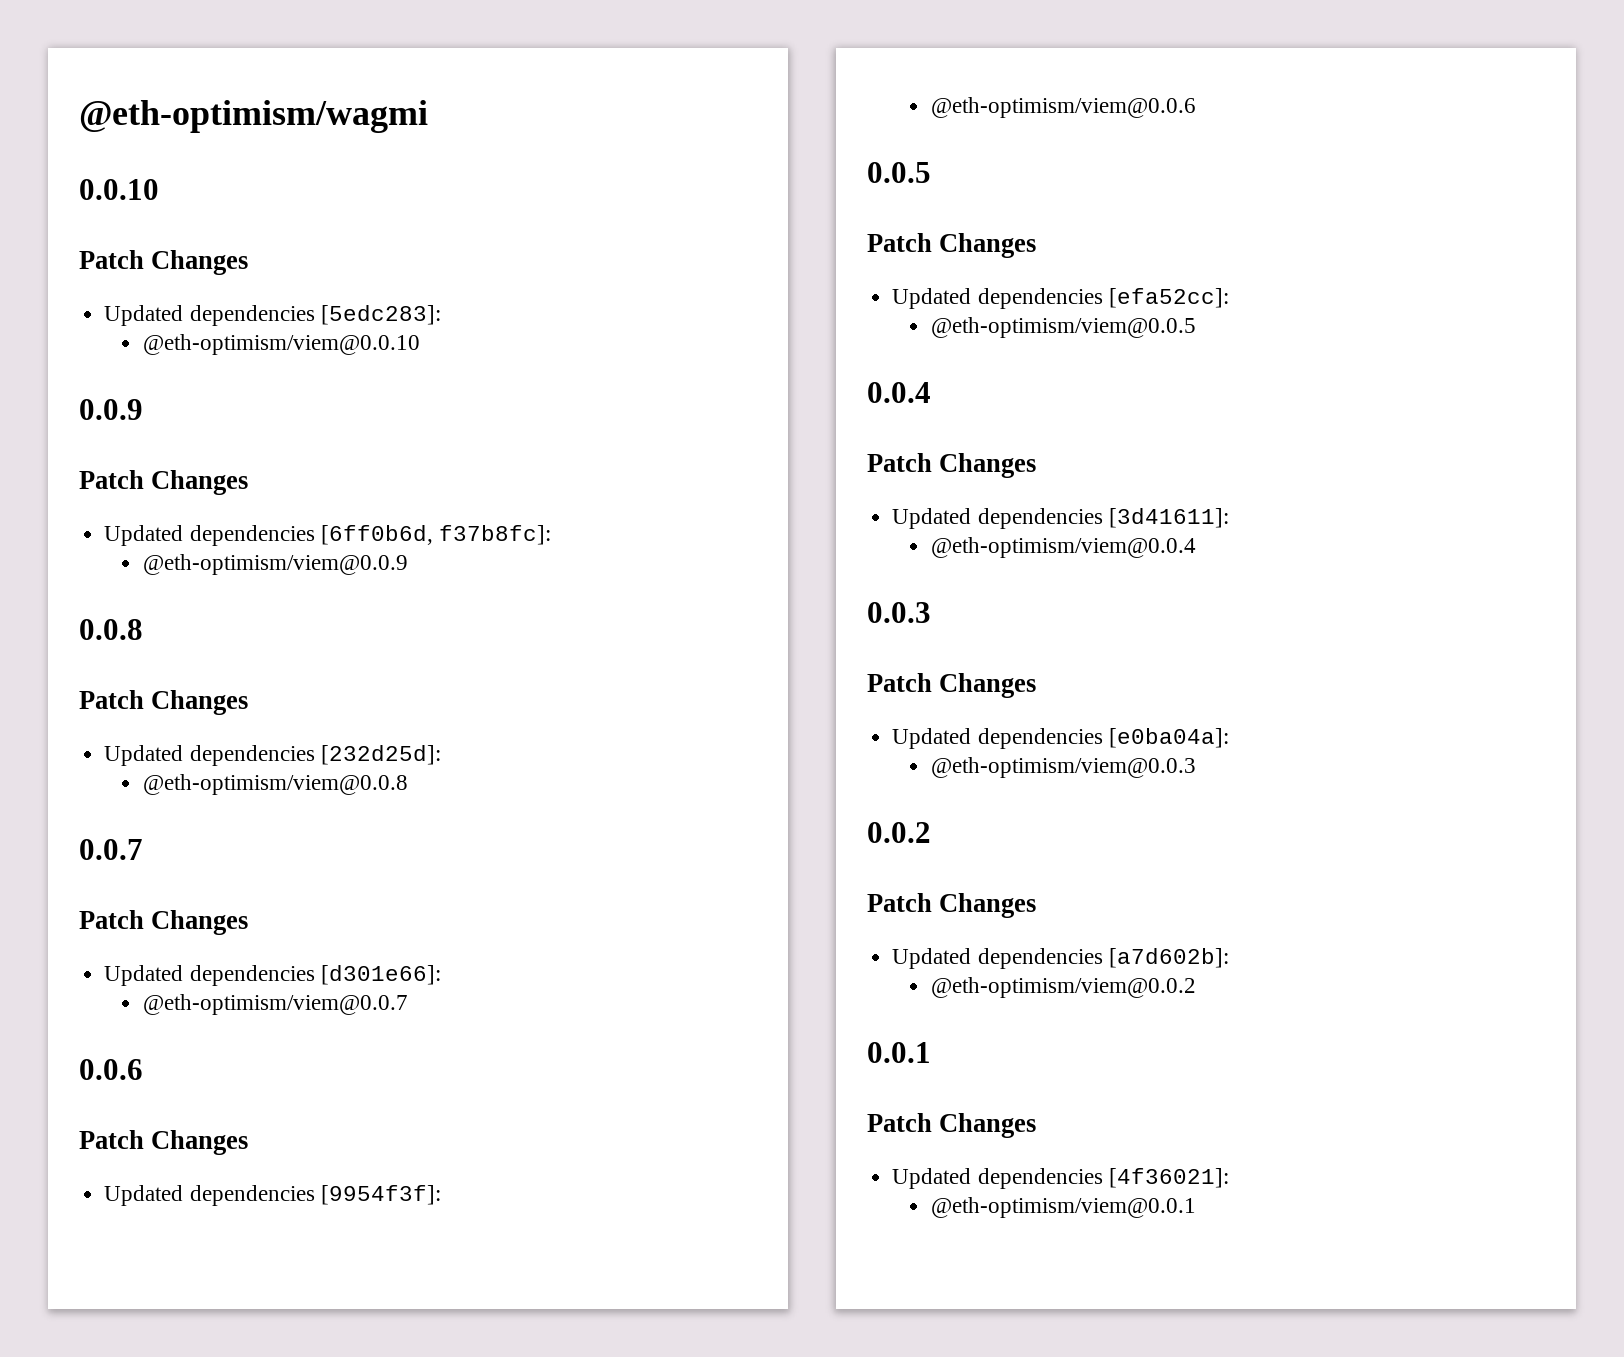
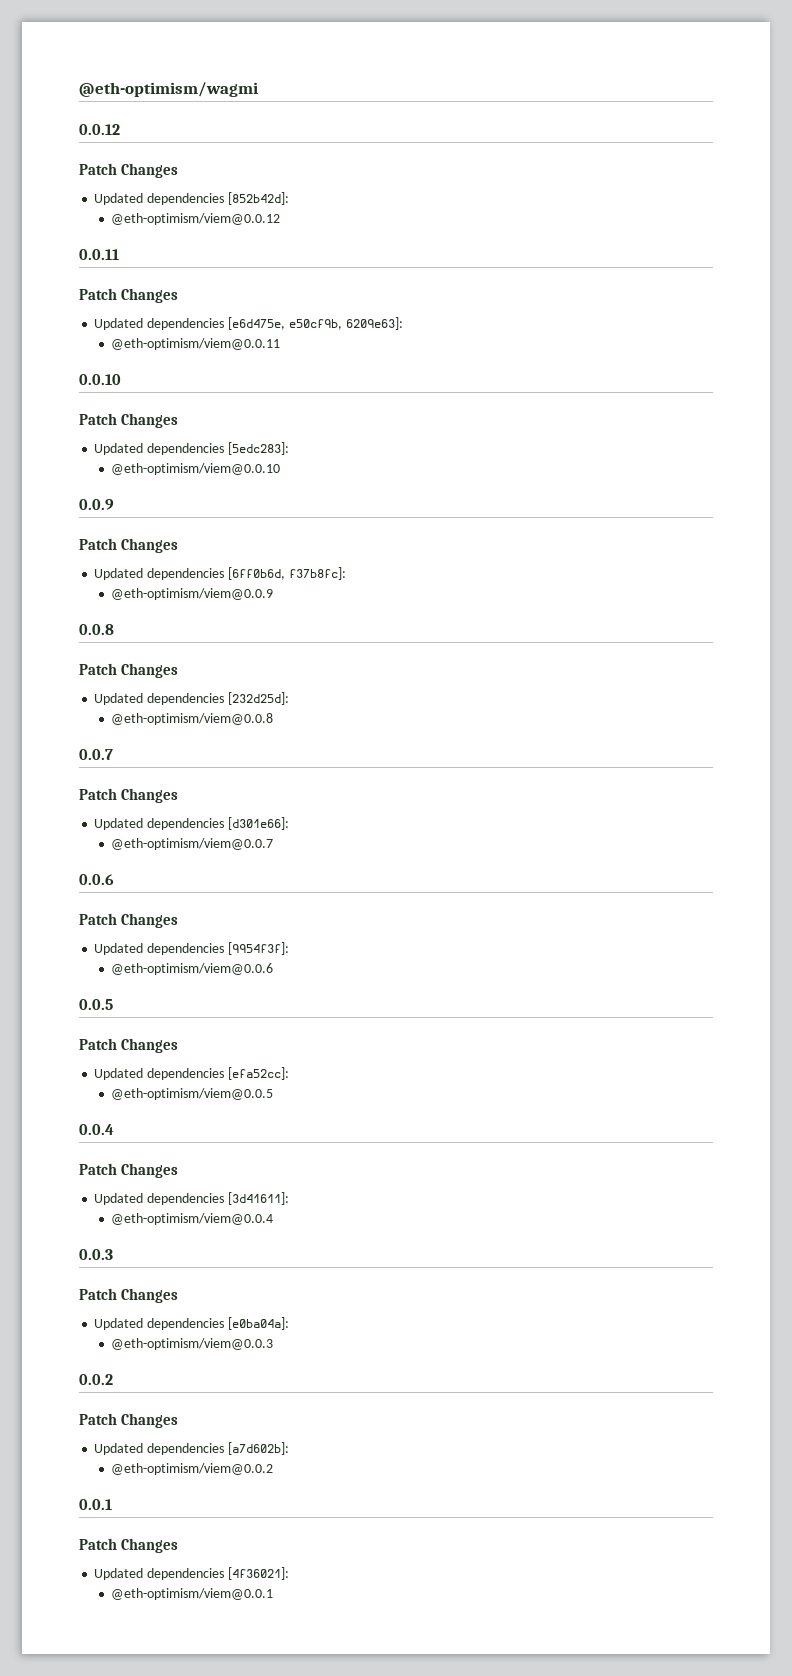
+ 0.0.12
+ Patch Changes
+ Updated dependencies [852b42d]:
+ @eth-optimism/viem@0.0.12
+ 0.0.11
+ Patch Changes
+ Updated dependencies [e6d475e, e50cf9b, 6209e63]:
+ @eth-optimism/viem@0.0.11

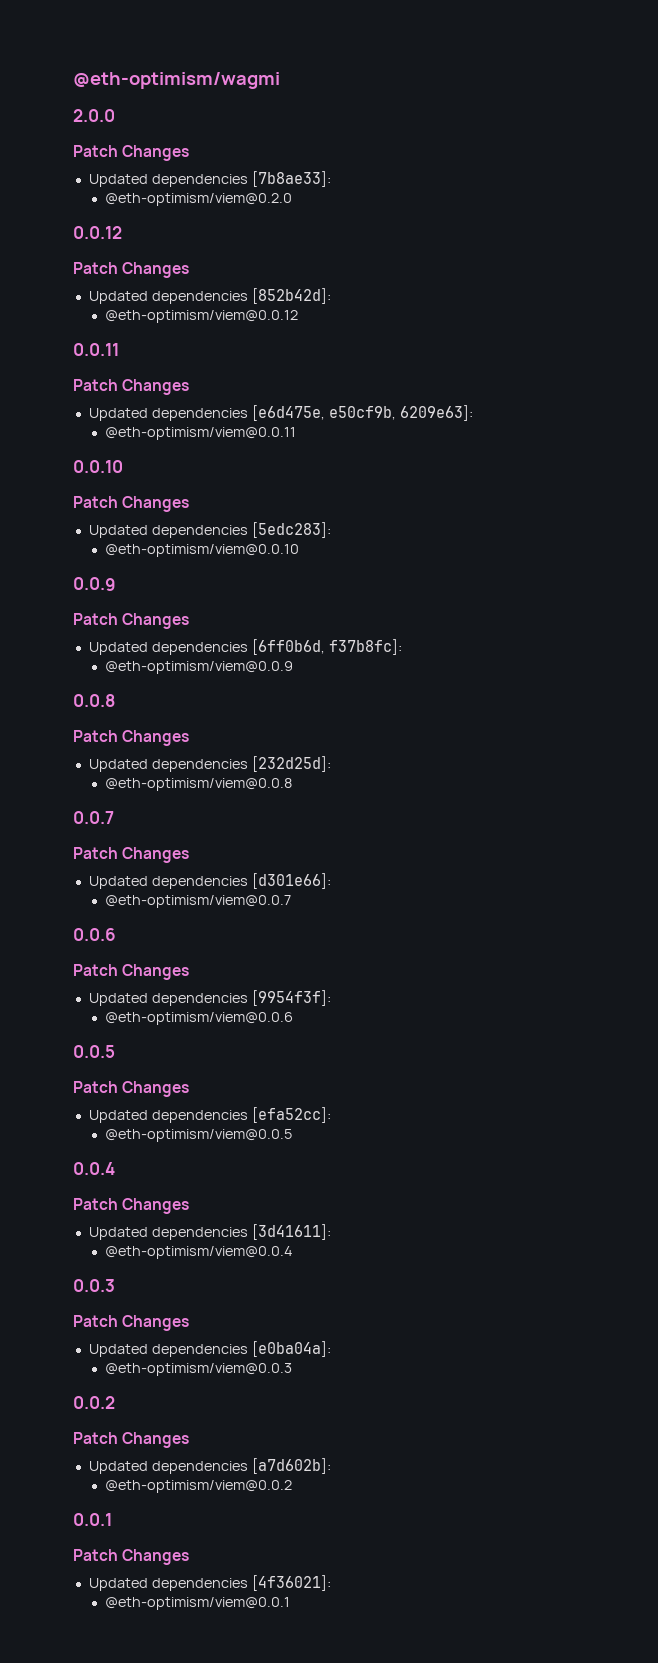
+ 2.0.0
+ Patch Changes
+ Updated dependencies [7b8ae33]:
+ @eth-optimism/viem@0.2.0

